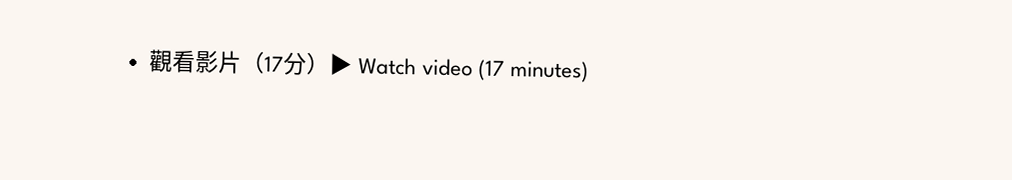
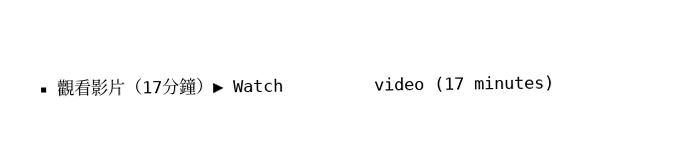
- 觀看影片（17分）▶ Watch video (17 minutes)
+ 觀看影片（17分鐘）▶ Watch video (17 minutes)

